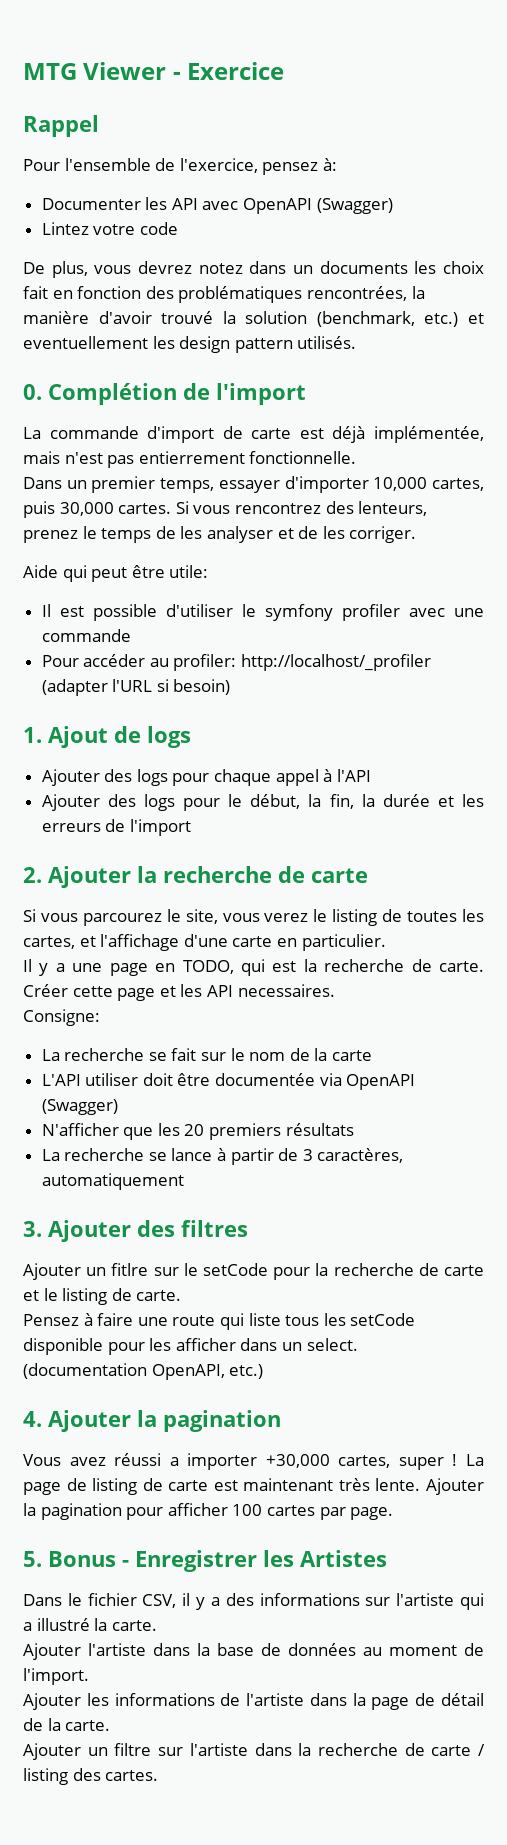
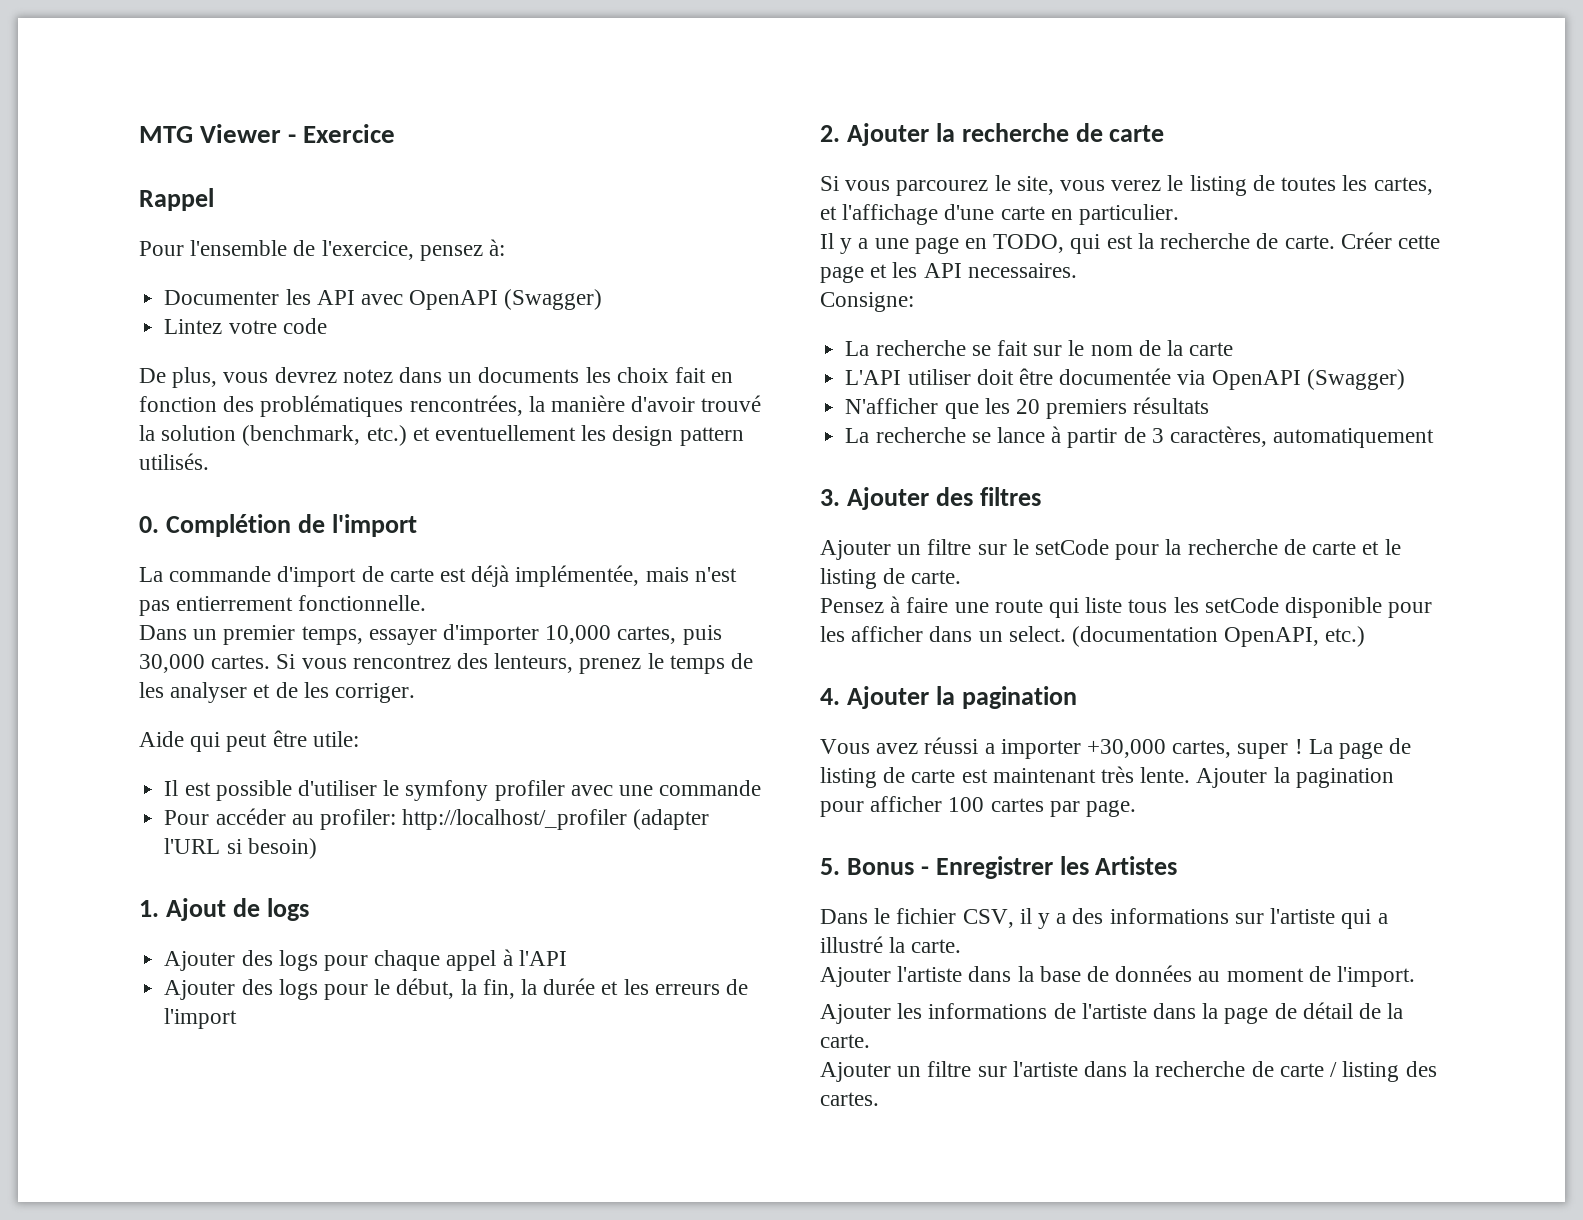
- Ajouter un fitlre sur le setCode pour la recherche de carte et le listing de carte.
+ Ajouter un filtre sur le setCode pour la recherche de carte et le listing de carte.

